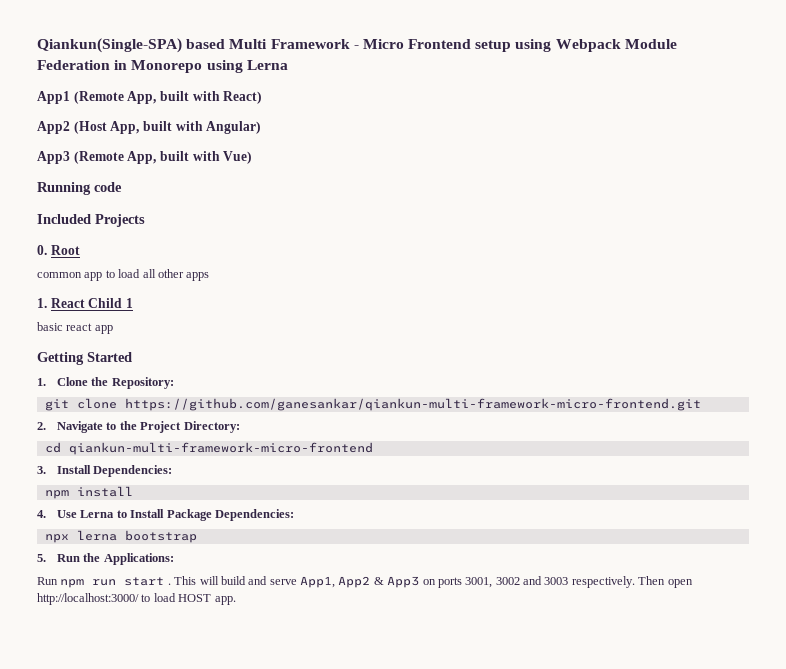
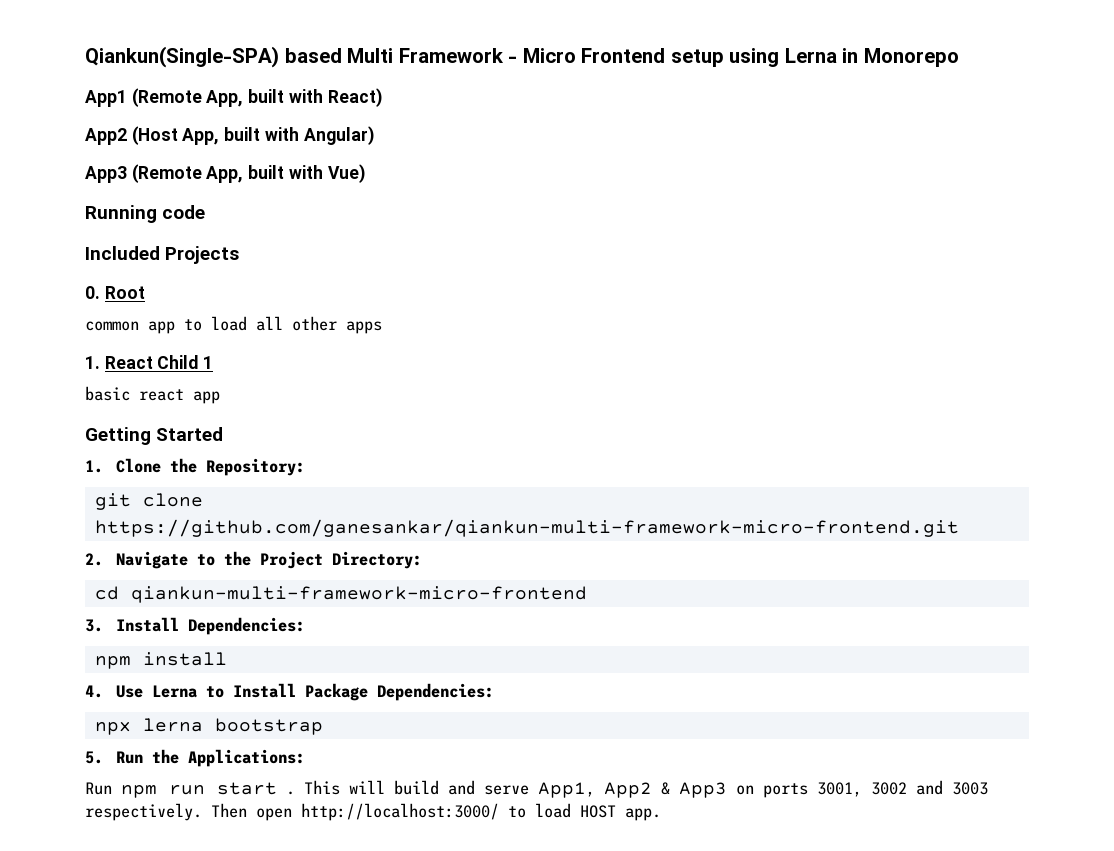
- Qiankun(Single-SPA) based Multi Framework - Micro Frontend setup using Webpack Module Federation in Monorepo using Lerna
+ Qiankun(Single-SPA) based Multi Framework - Micro Frontend setup using Lerna in Monorepo

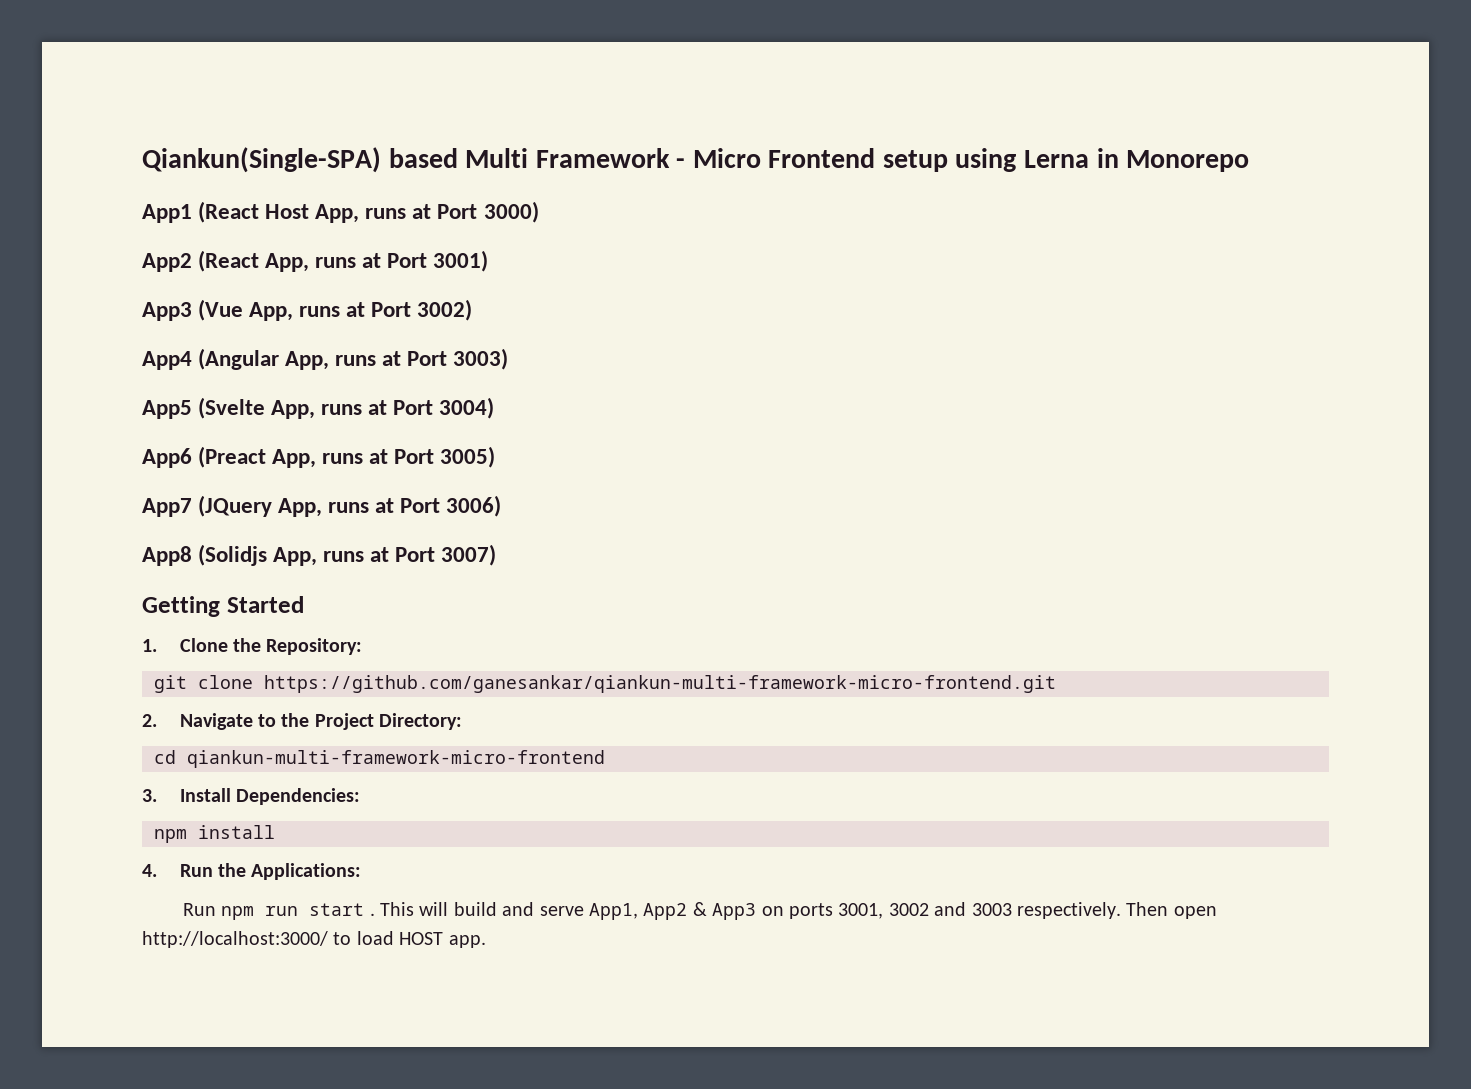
- App1 (Remote App, built with React)
- App2 (Host App, built with Angular)
- App3 (Remote App, built with Vue)
- Running code
- Included Projects
- 0. Root
- common app to load all other apps
- 1. React Child 1
- basic react app
+ App1 (React Host App, runs at Port 3000)
+ App2 (React App, runs at Port 3001)
+ App3 (Vue App, runs at Port 3002)
+ App4 (Angular App, runs at Port 3003)
+ App5 (Svelte App, runs at Port 3004)
+ App6 (Preact App, runs at Port 3005)
+ App7 (JQuery App, runs at Port 3006)
+ App8 (Solidjs App, runs at Port 3007)
- 4. Use Lerna to Install Package Dependencies:
- npx lerna bootstrap
- 5. Run the Applications:
+ 4. Run the Applications:

